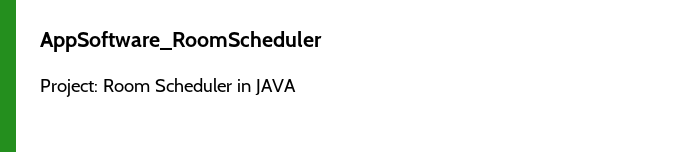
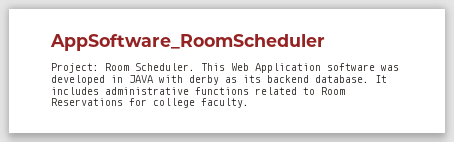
- Project: Room Scheduler in JAVA
+ Project: Room Scheduler. This Web Application software was developed in JAVA with derby as its backend database. It includes administrative functions related to Room Reservations for college faculty.

